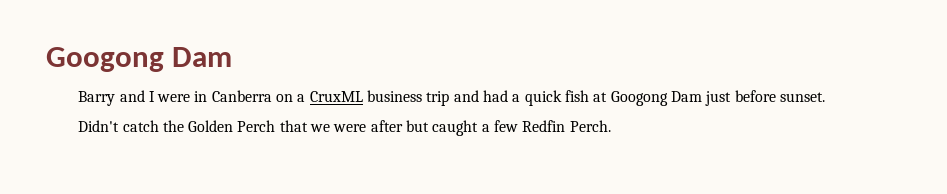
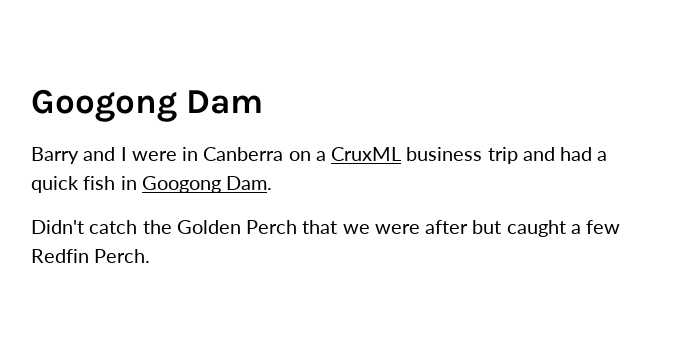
- Barry and I were in Canberra on a CruxML business trip and had a quick fish at Googong Dam just before sunset.
+ Barry and I were in Canberra on a CruxML business trip and had a quick fish in Googong Dam.

